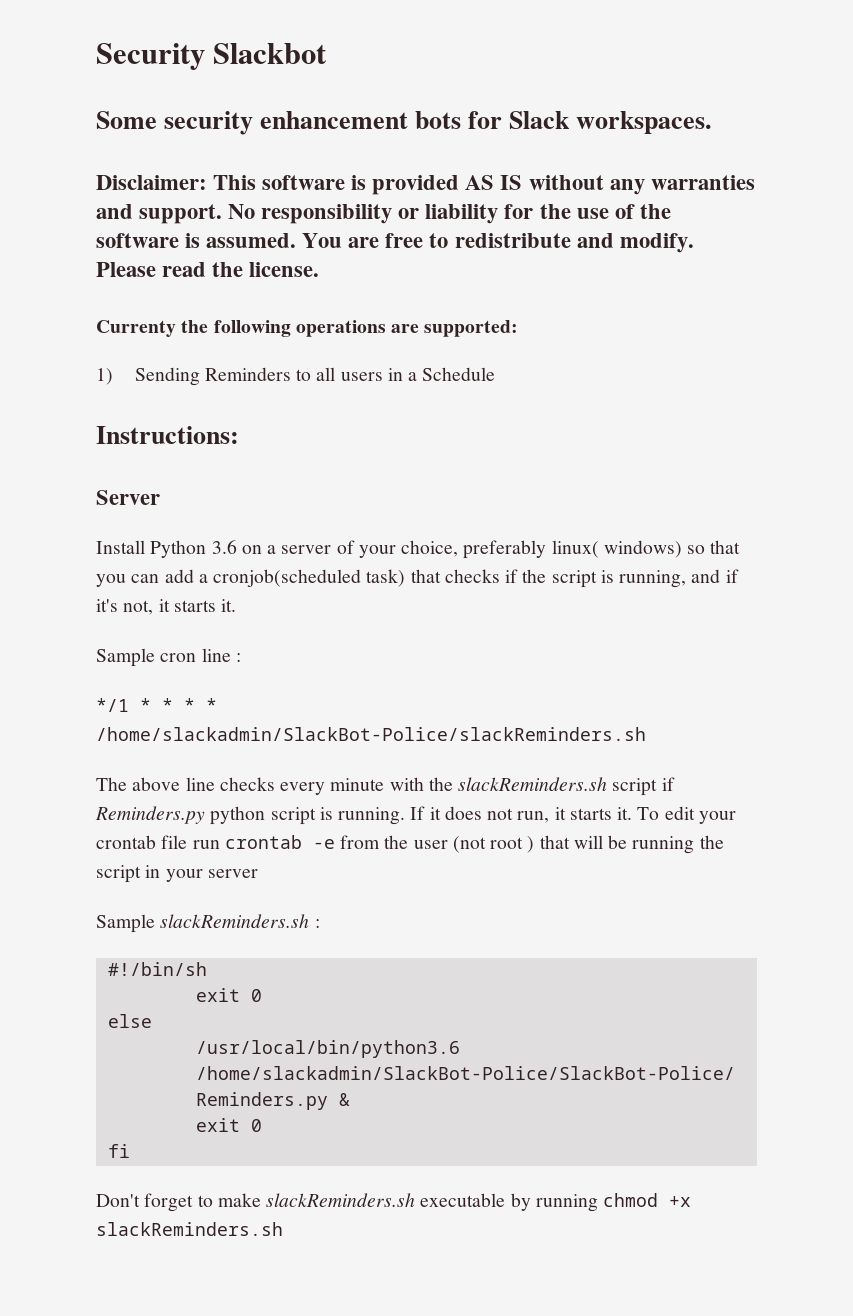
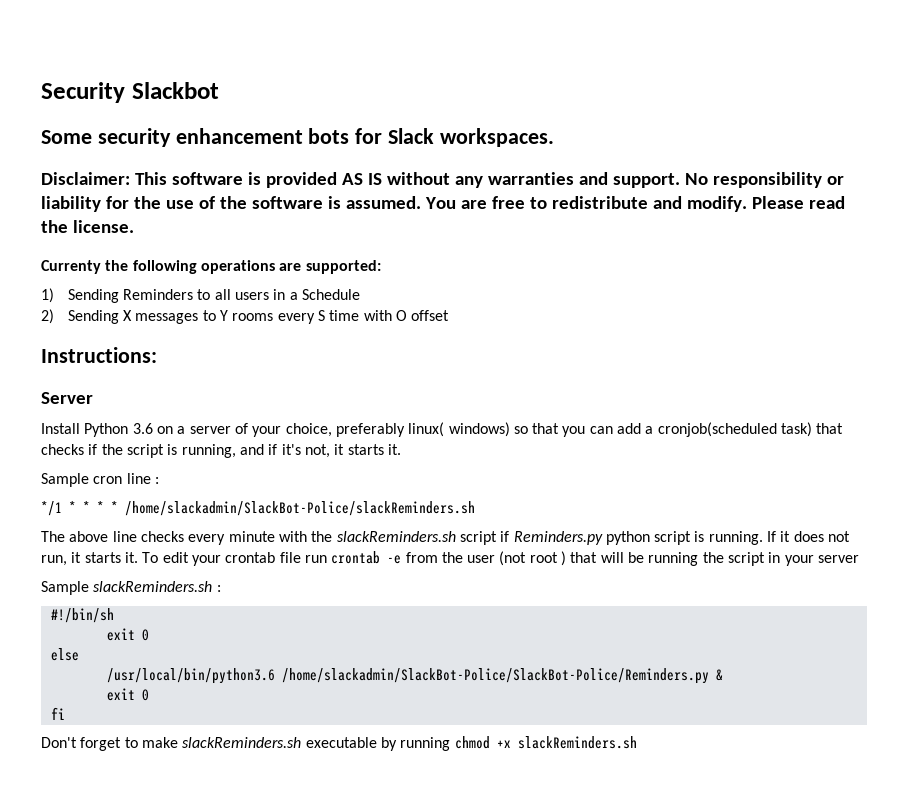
+ 2) Sending X messages to Y rooms every S time with O offset

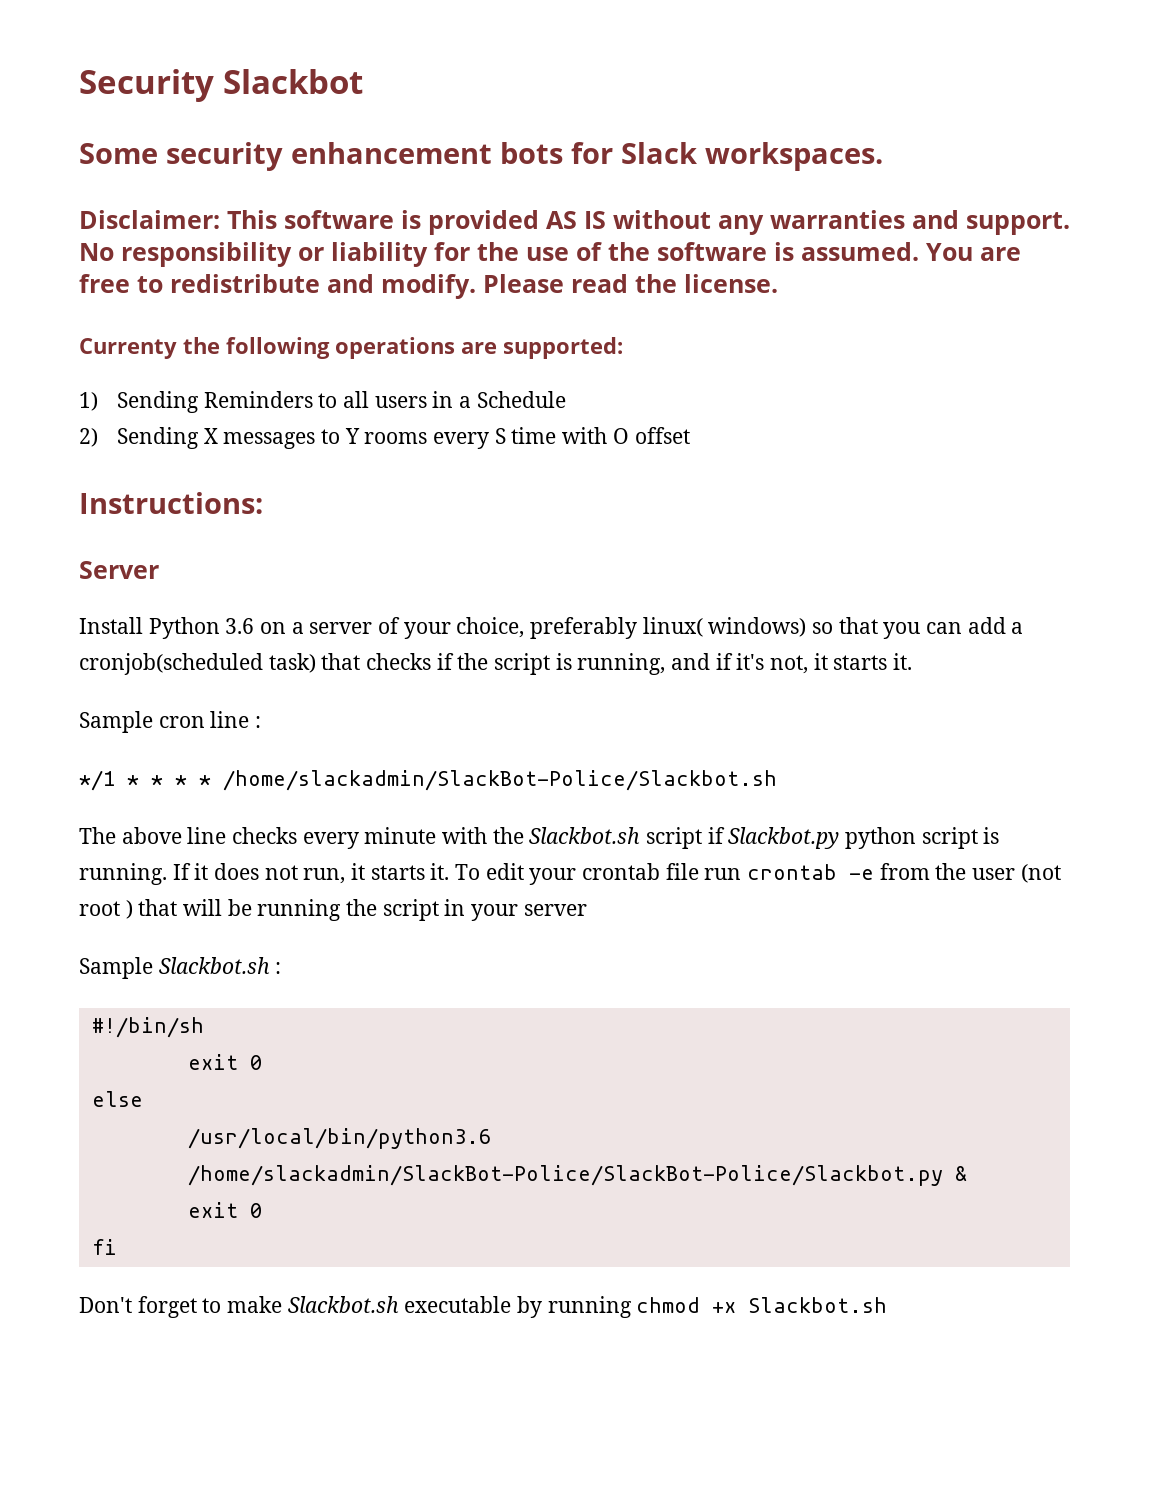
- */1 * * * * /home/slackadmin/SlackBot-Police/slackReminders.sh
+ */1 * * * * /home/slackadmin/SlackBot-Police/Slackbot.sh
- The above line checks every minute with the slackReminders.sh script if Reminders.py python script is running.
+ The above line checks every minute with the Slackbot.sh script if Slackbot.py python script is running.
- Sample slackReminders.sh :
+ Sample Slackbot.sh :
- /usr/local/bin/python3.6 /home/slackadmin/SlackBot-Police/SlackBot-Police/Reminders.py &
+ /usr/local/bin/python3.6 /home/slackadmin/SlackBot-Police/SlackBot-Police/Slackbot.py &
- Don't forget to make slackReminders.sh executable by running chmod +x slackReminders.sh
+ Don't forget to make Slackbot.sh executable by running chmod +x Slackbot.sh

